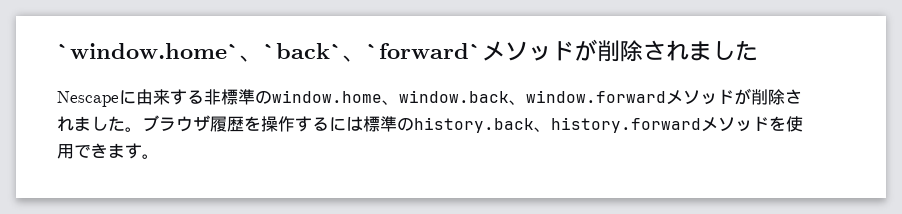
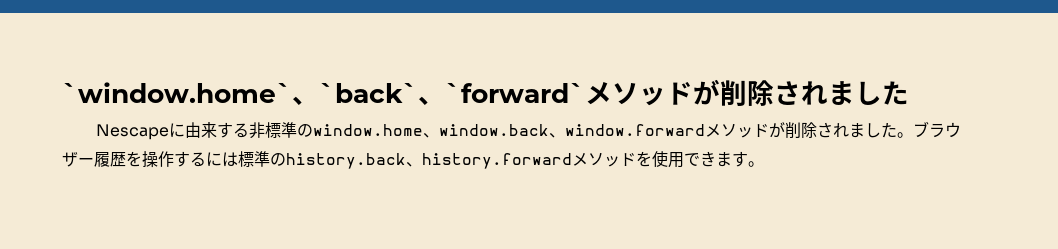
- ブラウザ履歴を操作するには標準のhistory.back、history.forwardメソッドを使用できます。
+ ブラウザー履歴を操作するには標準のhistory.back、history.forwardメソッドを使用できます。

